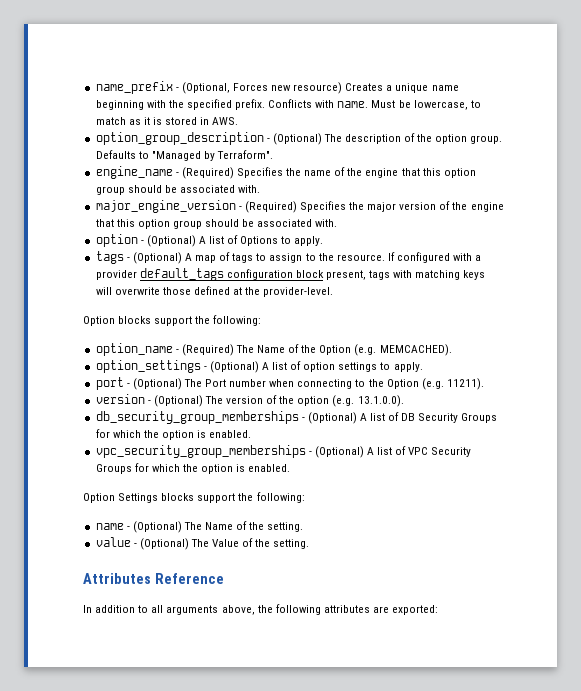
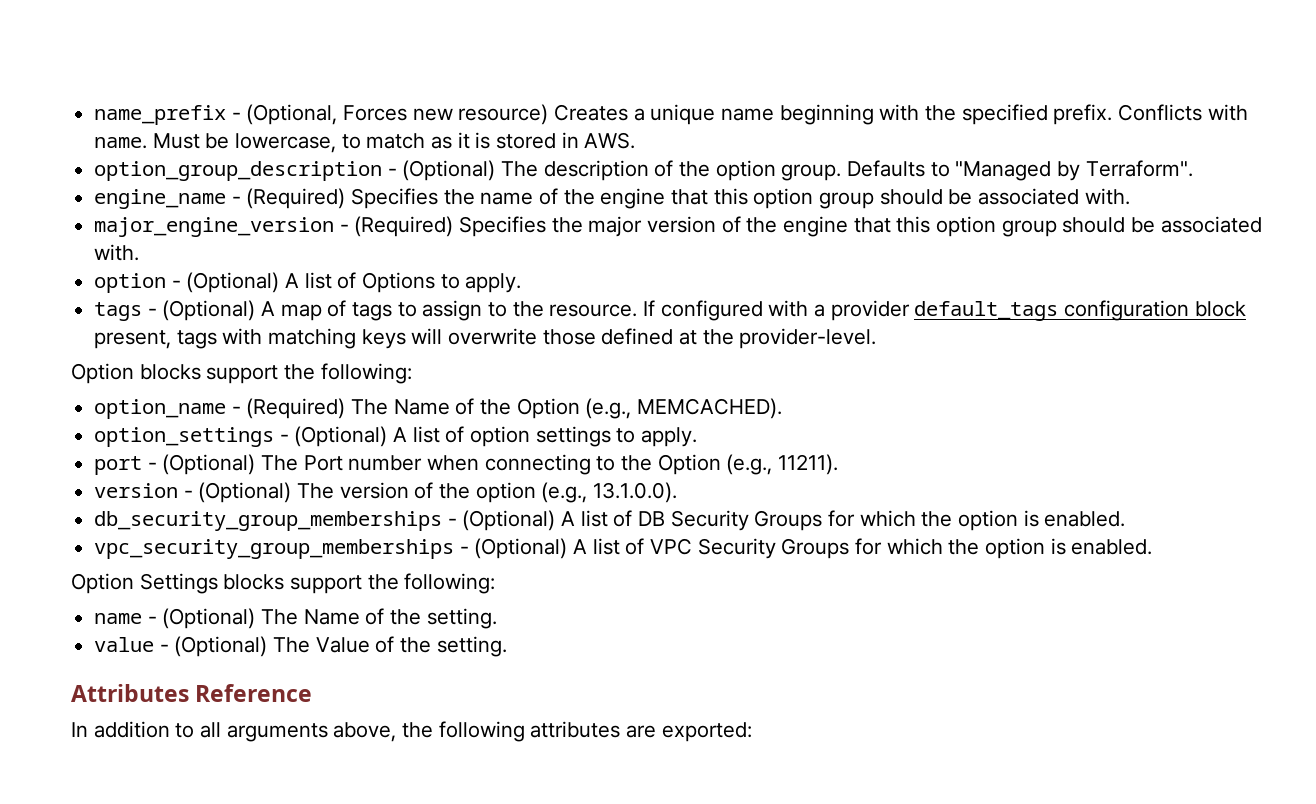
- option_name - (Required) The Name of the Option (e.g. MEMCACHED).
+ option_name - (Required) The Name of the Option (e.g., MEMCACHED).
- port - (Optional) The Port number when connecting to the Option (e.g. 11211).
+ port - (Optional) The Port number when connecting to the Option (e.g., 11211).
- version - (Optional) The version of the option (e.g. 13.1.0.0).
+ version - (Optional) The version of the option (e.g., 13.1.0.0).

